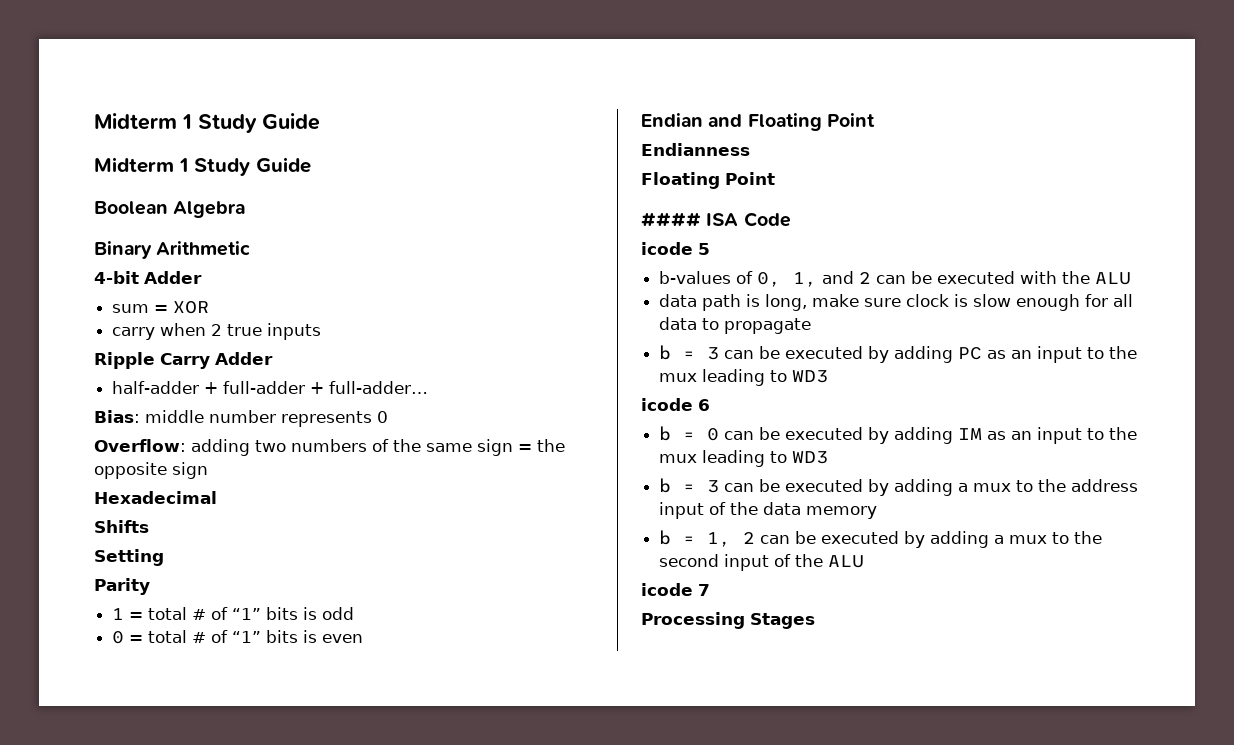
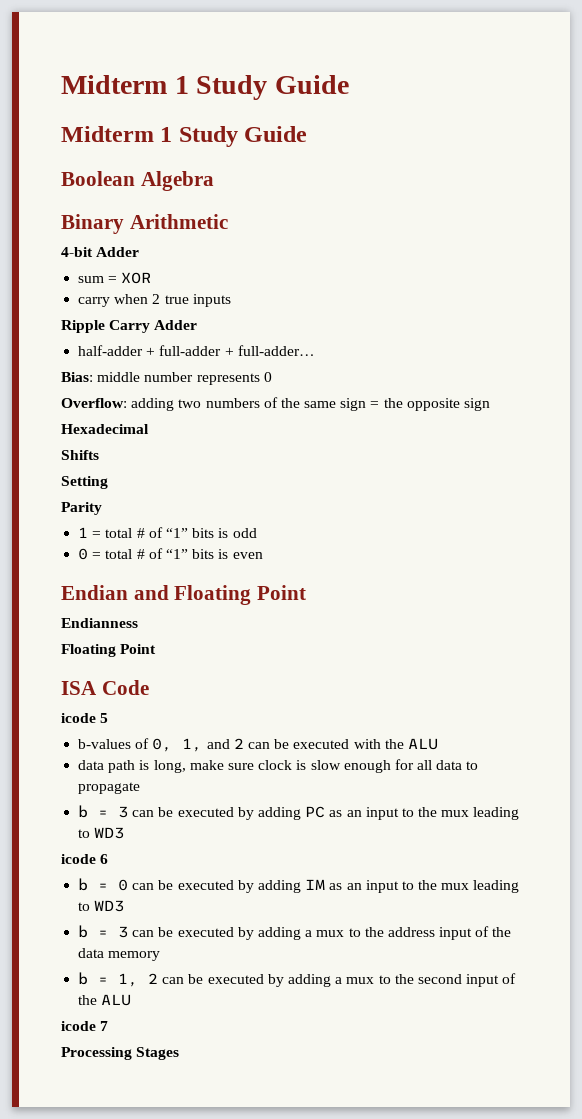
- #### ISA Code
+ ISA Code

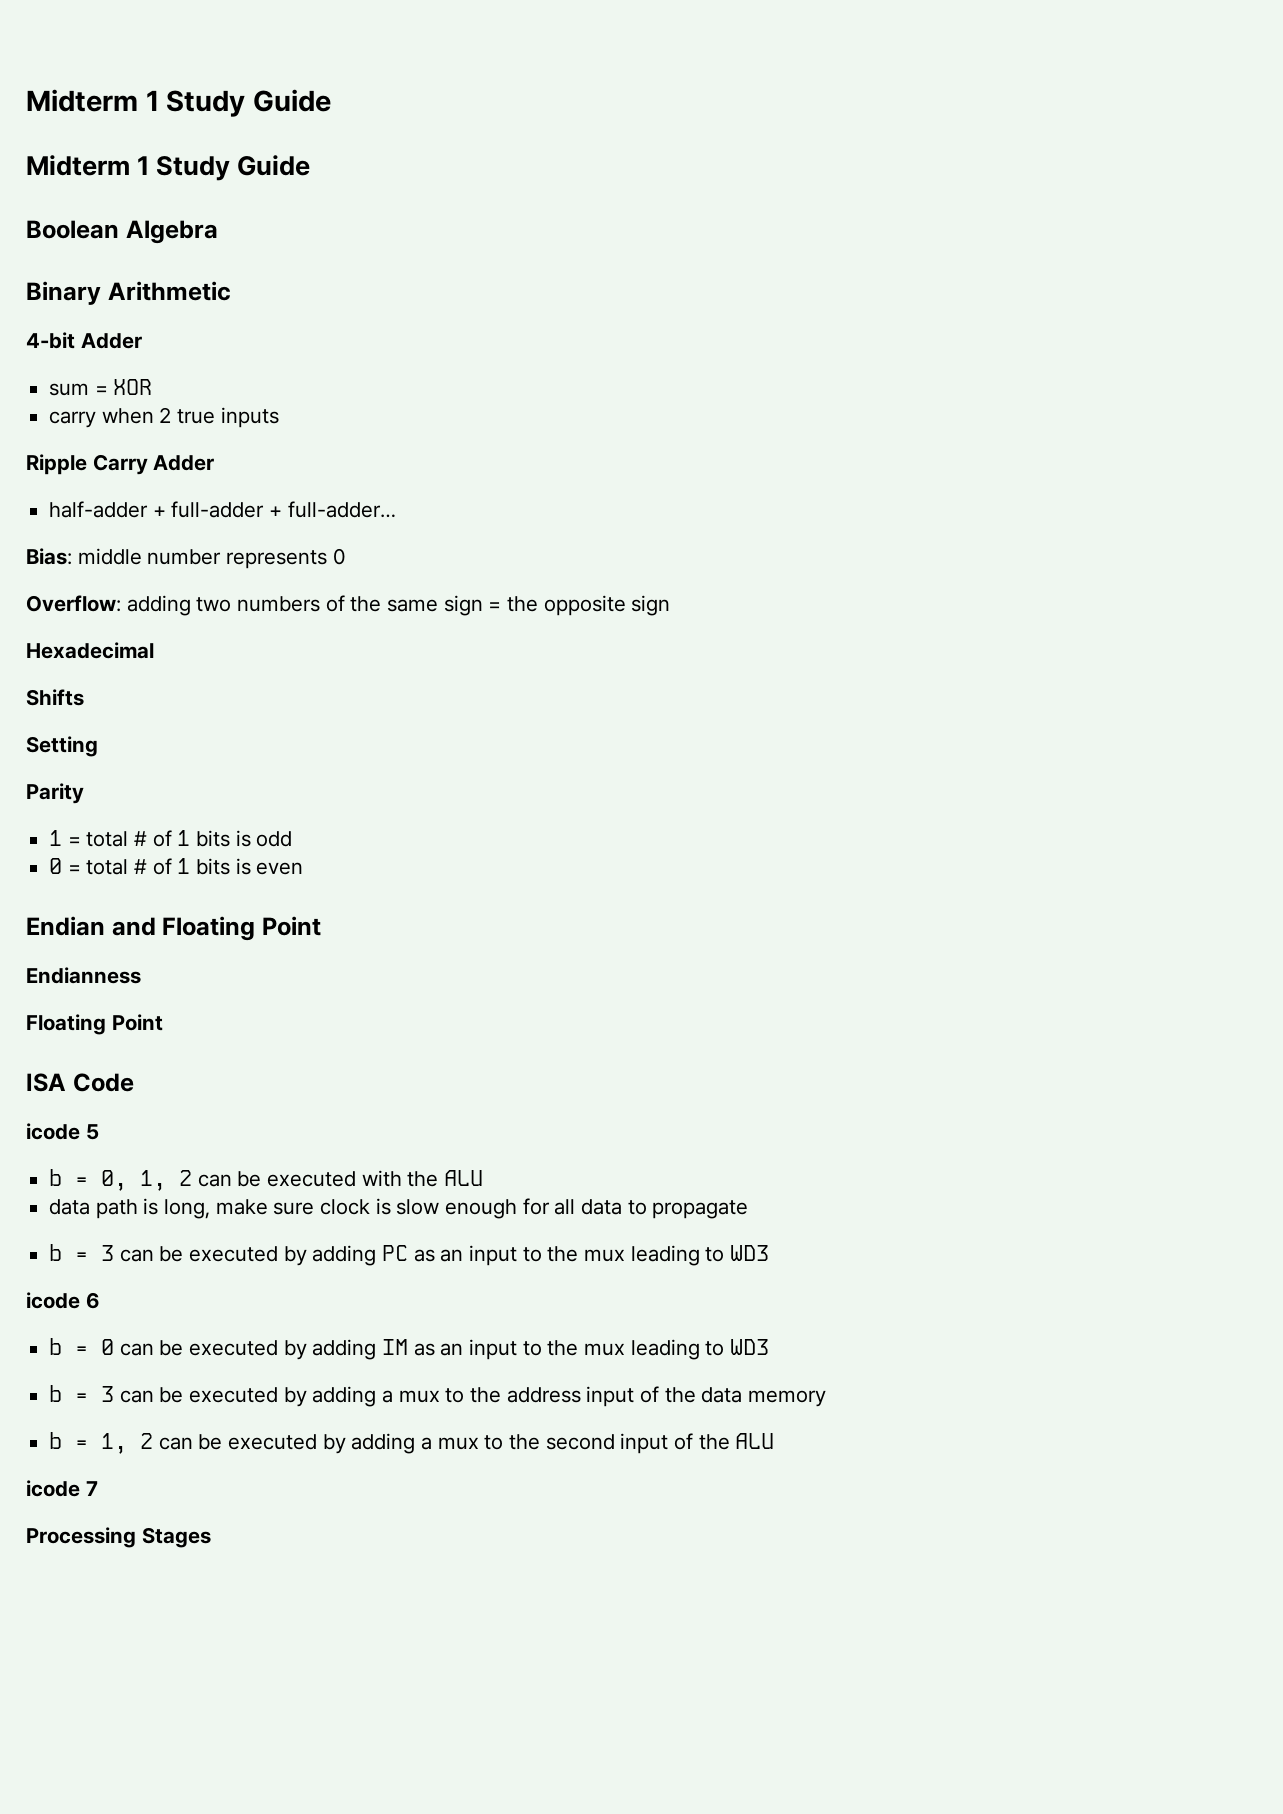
- 1 = total # of “1” bits is odd
+ 1 = total # of 1 bits is odd
- 0 = total # of “1” bits is even
+ 0 = total # of 1 bits is even
- b-values of 0, 1, and 2 can be executed with the ALU
+ b = 0, 1, 2 can be executed with the ALU

